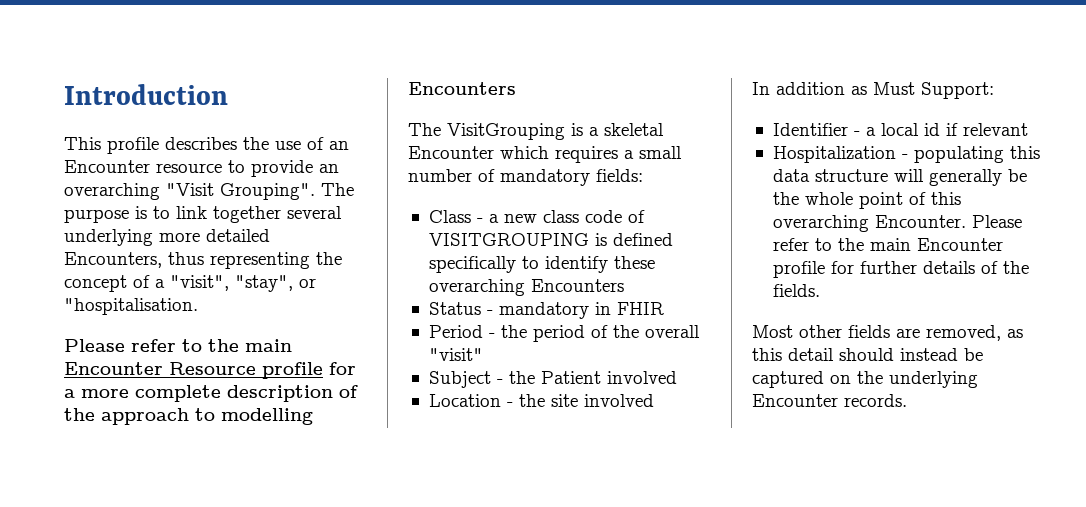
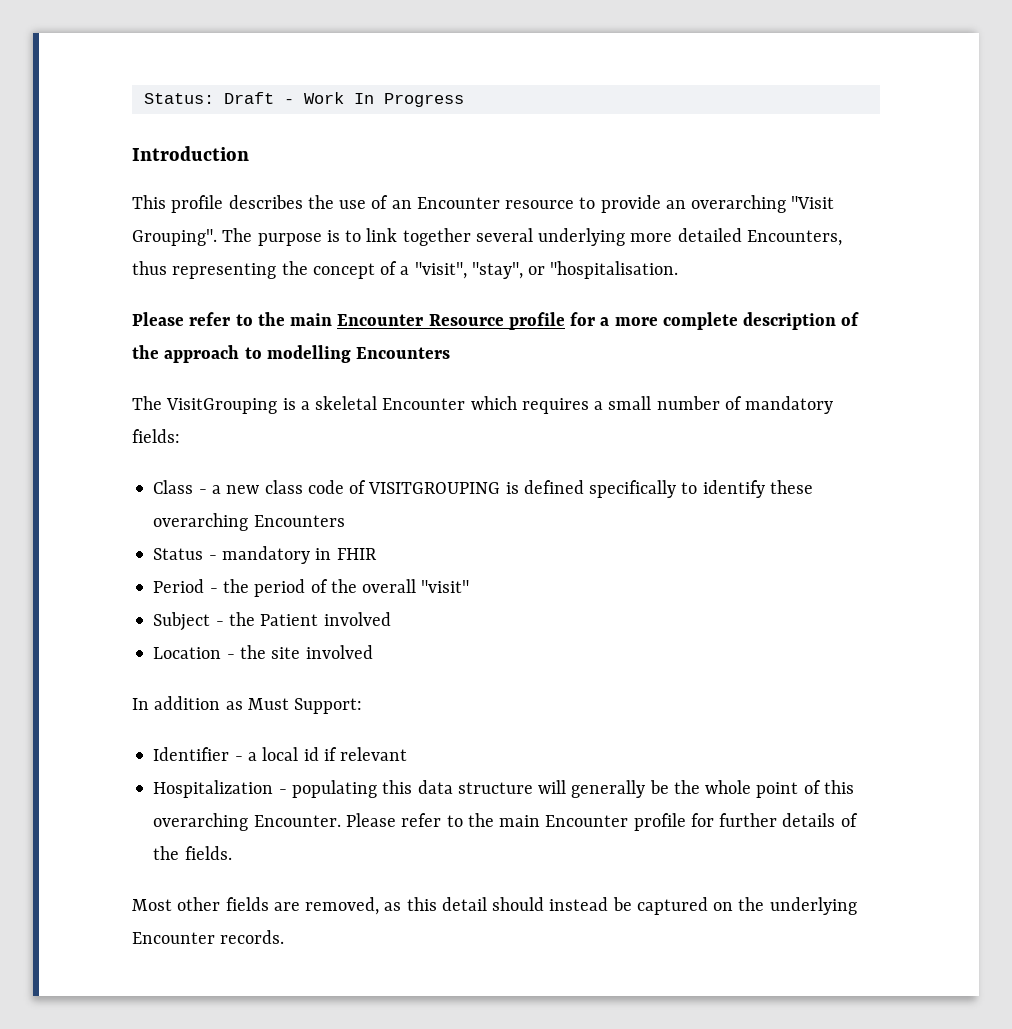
+ Status: Draft - Work In Progress

